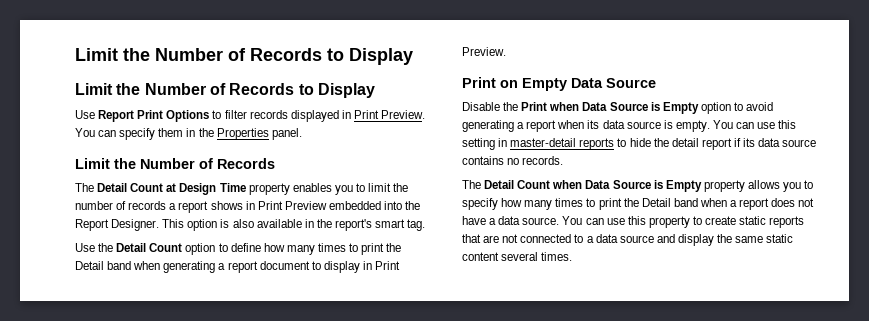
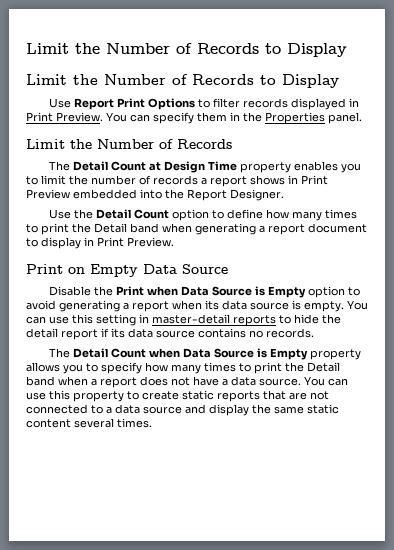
- This option is also available in the report's smart tag.

